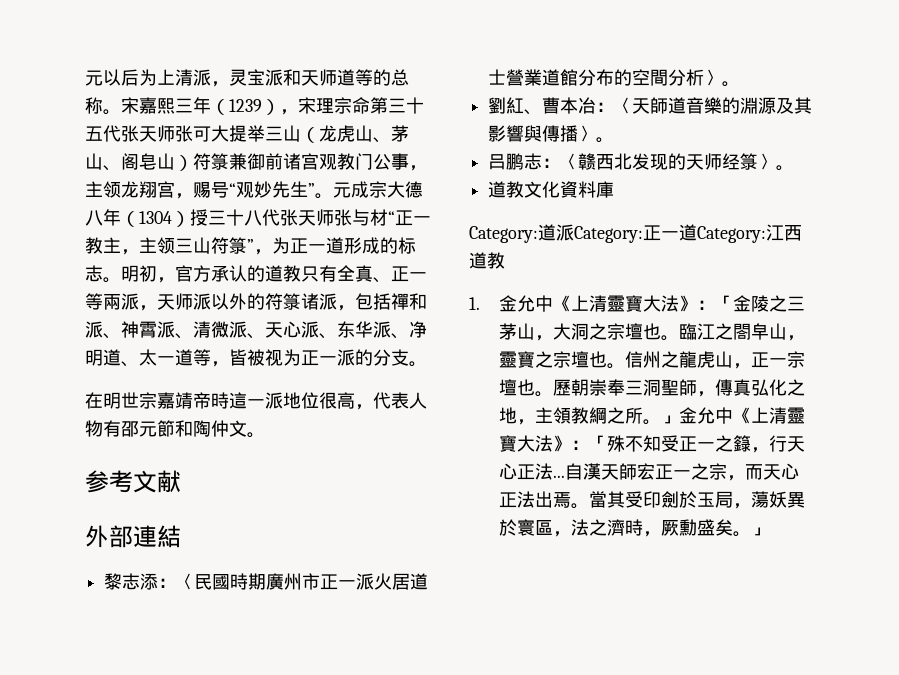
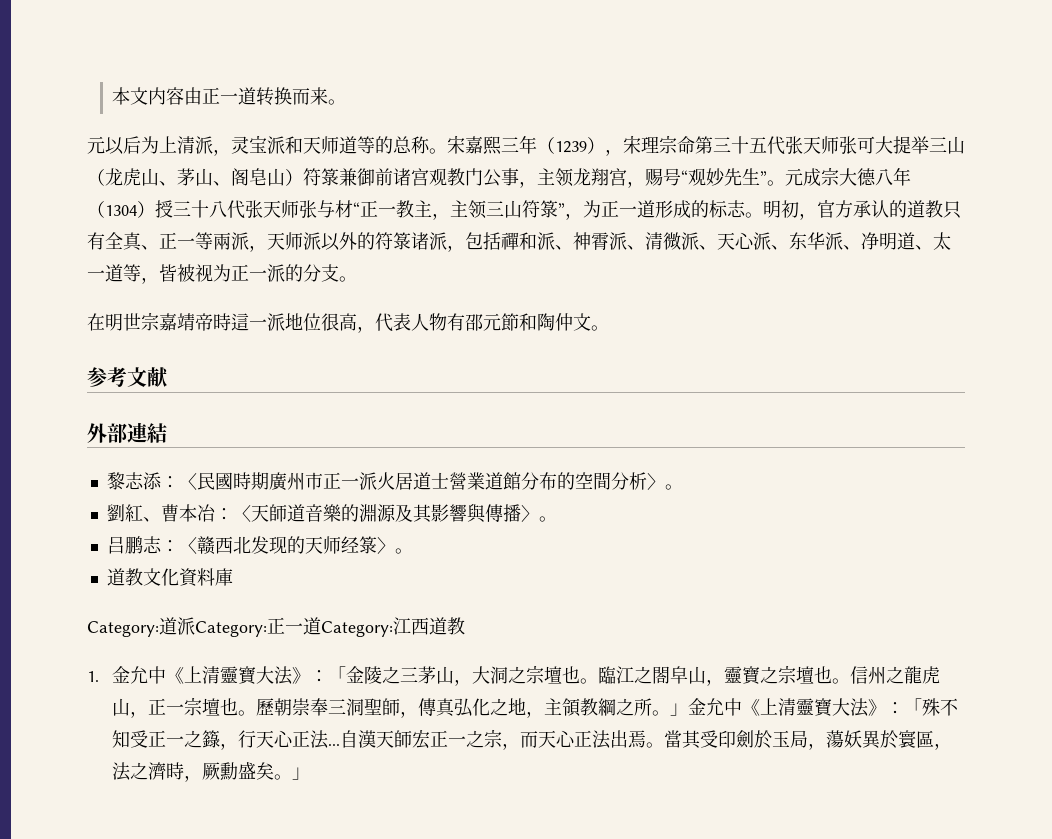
+ 本文内容由正一道转换而来。

